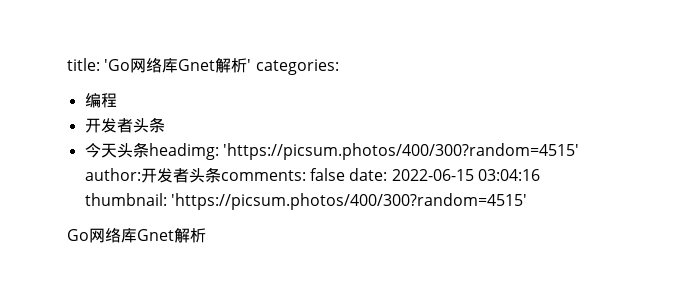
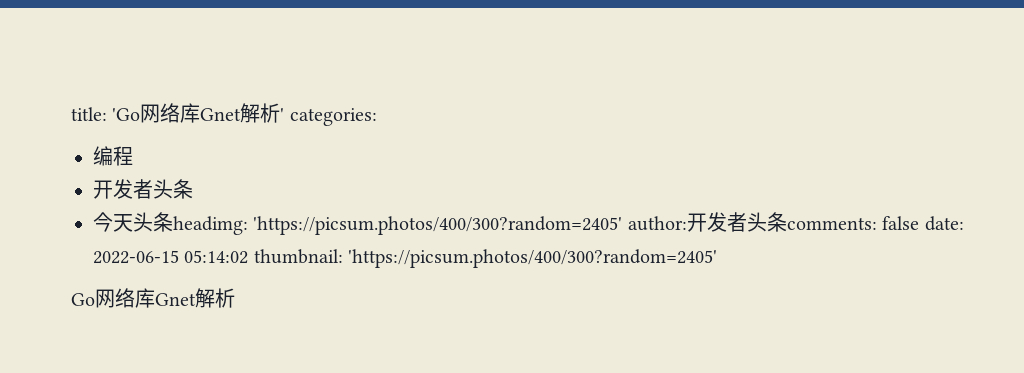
- 今天头条headimg: 'https://picsum.photos/400/300?random=4515' author:开发者头条comments: false date: 2022-06-15 03:04:16 thumbnail: 'https://picsum.photos/400/300?random=4515'
+ 今天头条headimg: 'https://picsum.photos/400/300?random=2405' author:开发者头条comments: false date: 2022-06-15 05:14:02 thumbnail: 'https://picsum.photos/400/300?random=2405'

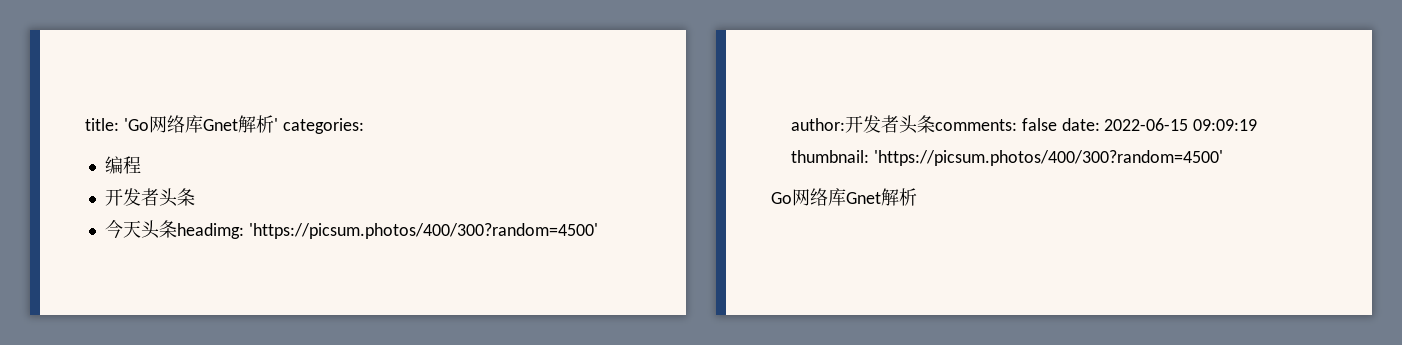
- 今天头条headimg: 'https://picsum.photos/400/300?random=2405' author:开发者头条comments: false date: 2022-06-15 05:14:02 thumbnail: 'https://picsum.photos/400/300?random=2405'
+ 今天头条headimg: 'https://picsum.photos/400/300?random=4500' author:开发者头条comments: false date: 2022-06-15 09:09:19 thumbnail: 'https://picsum.photos/400/300?random=4500'

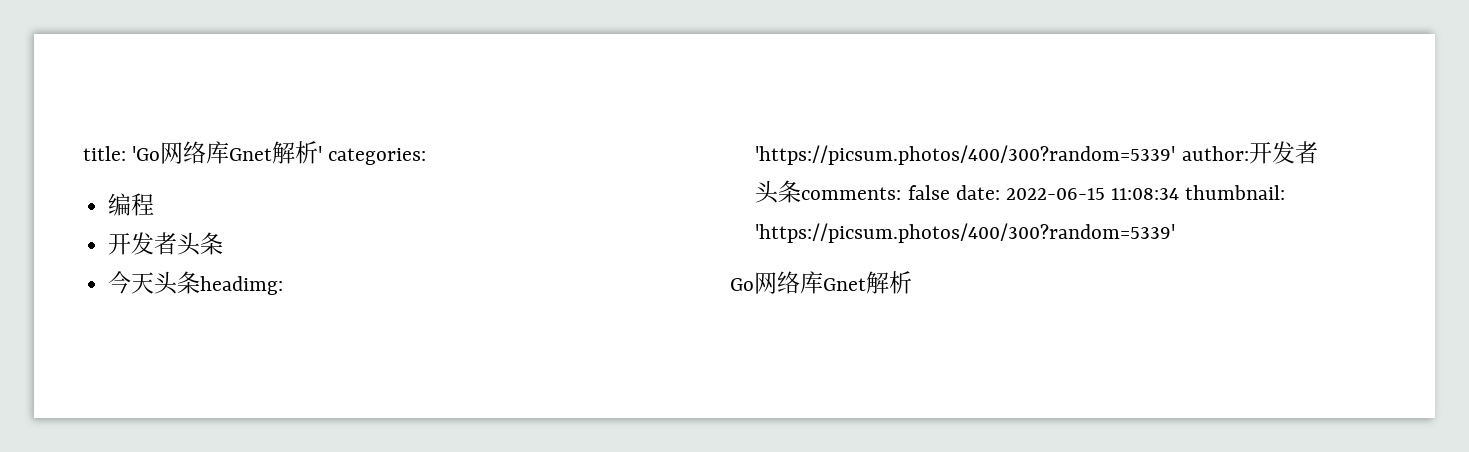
- 今天头条headimg: 'https://picsum.photos/400/300?random=4500' author:开发者头条comments: false date: 2022-06-15 09:09:19 thumbnail: 'https://picsum.photos/400/300?random=4500'
+ 今天头条headimg: 'https://picsum.photos/400/300?random=5339' author:开发者头条comments: false date: 2022-06-15 11:08:34 thumbnail: 'https://picsum.photos/400/300?random=5339'

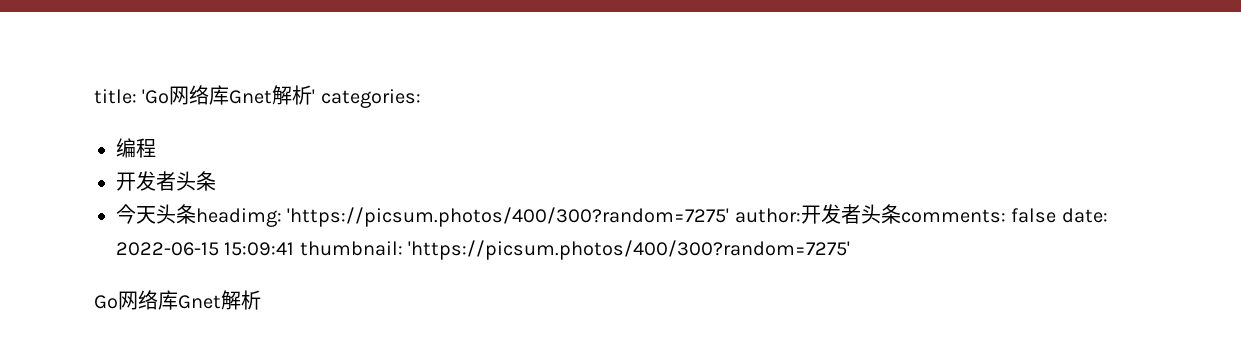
- 今天头条headimg: 'https://picsum.photos/400/300?random=5339' author:开发者头条comments: false date: 2022-06-15 11:08:34 thumbnail: 'https://picsum.photos/400/300?random=5339'
+ 今天头条headimg: 'https://picsum.photos/400/300?random=7275' author:开发者头条comments: false date: 2022-06-15 15:09:41 thumbnail: 'https://picsum.photos/400/300?random=7275'

